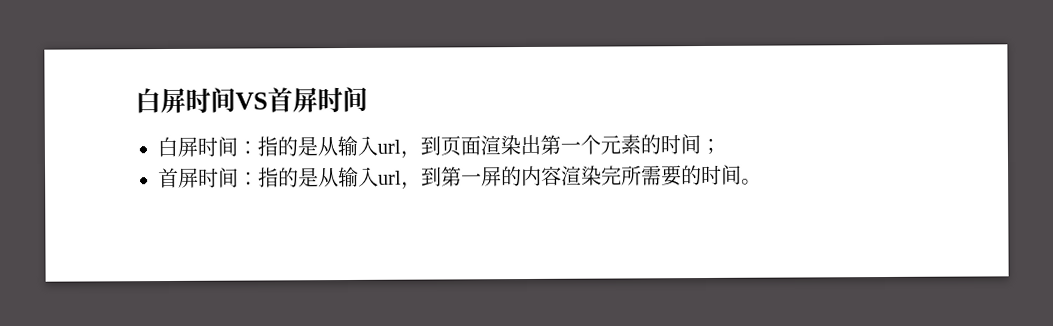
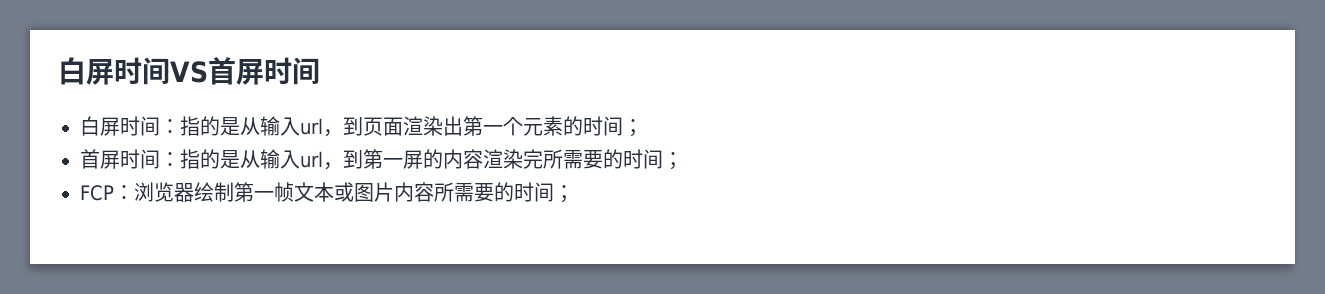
- 首屏时间：指的是从输入url，到第一屏的内容渲染完所需要的时间。
+ 首屏时间：指的是从输入url，到第一屏的内容渲染完所需要的时间；
+ FCP：浏览器绘制第一帧文本或图片内容所需要的时间；

